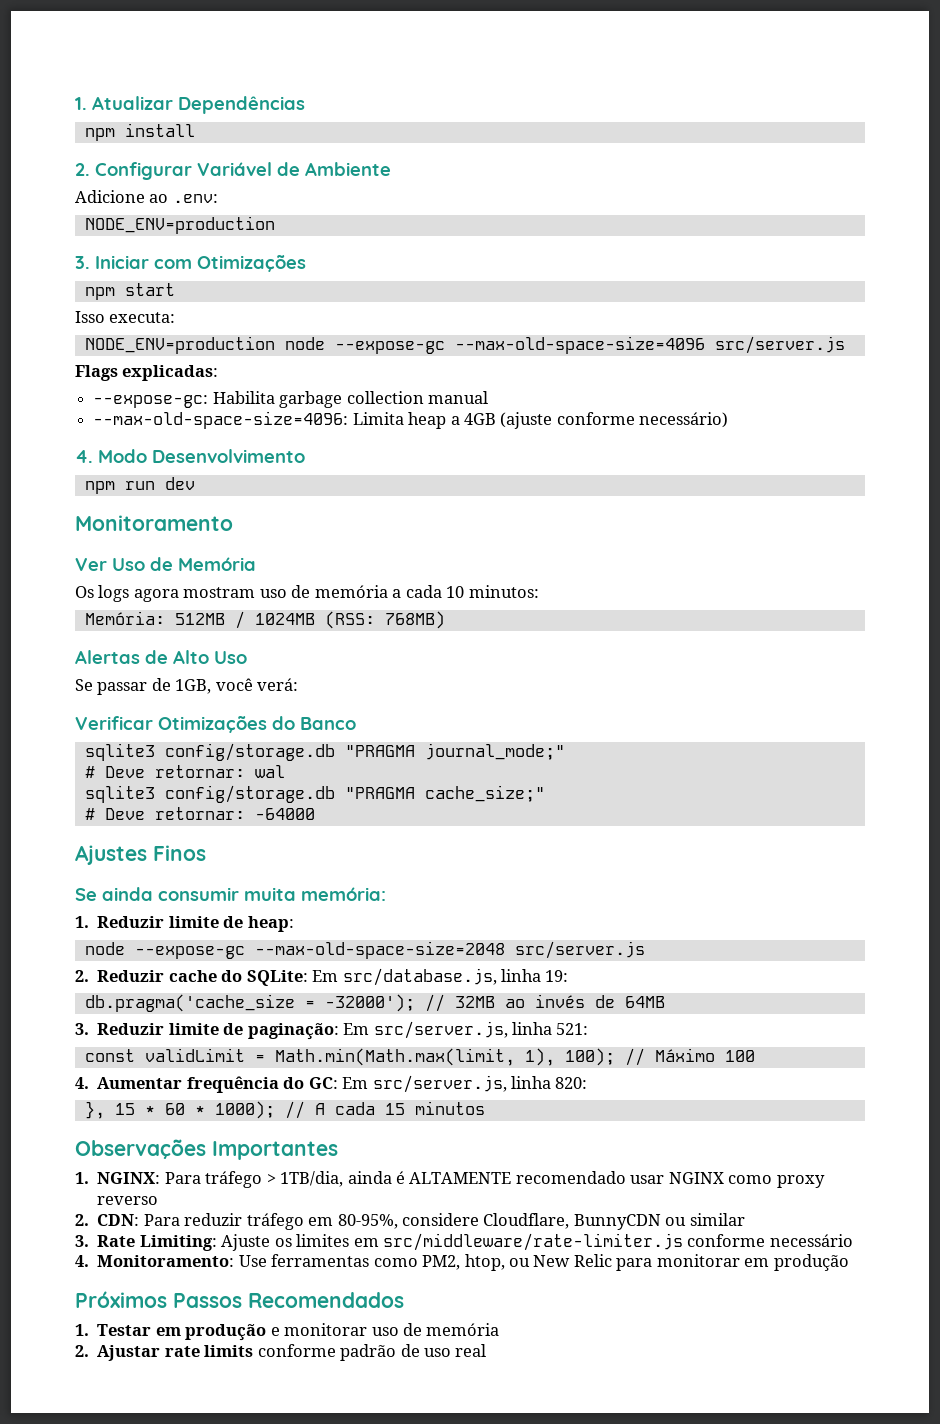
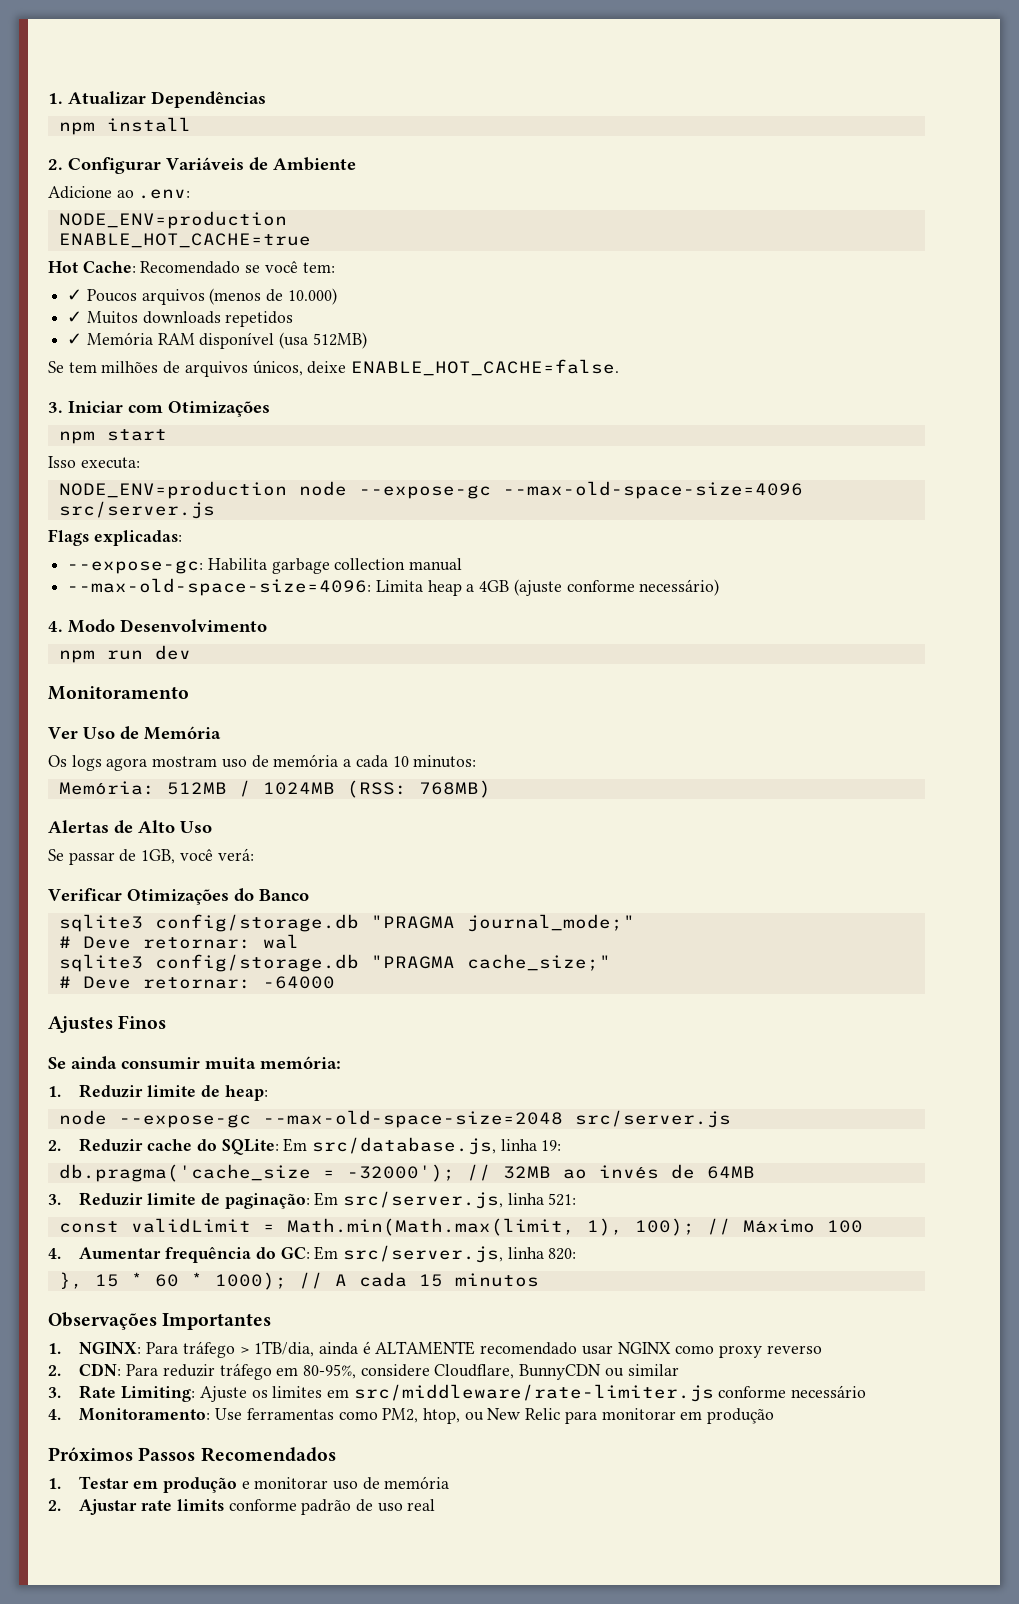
- 2. Configurar Variável de Ambiente
+ 2. Configurar Variáveis de Ambiente
+ ENABLE_HOT_CACHE=true
+ Hot Cache: Recomendado se você tem:
+ ✓ Poucos arquivos (menos de 10.000)
+ ✓ Muitos downloads repetidos
+ ✓ Memória RAM disponível (usa 512MB)
+ Se tem milhões de arquivos únicos, deixe ENABLE_HOT_CACHE=false.

